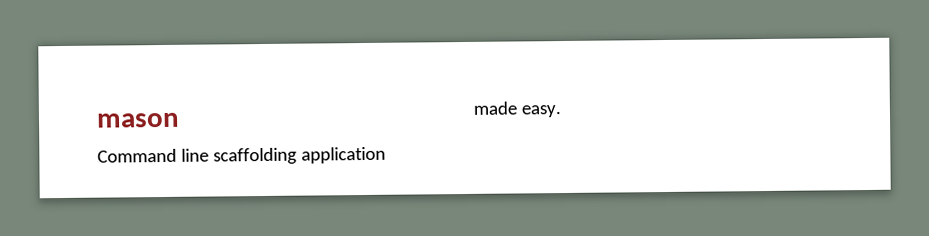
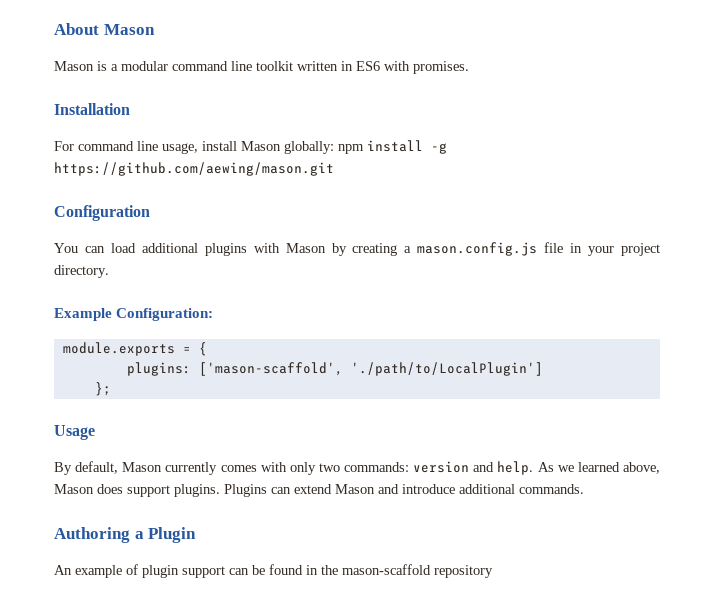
- mason
- Command line scaffolding application made easy.
+ About Mason
+ Mason is a modular command line toolkit written in ES6 with promises.
+ Installation
+ For command line usage, install Mason globally: npm install -g https://github.com/aewing/mason.git
+ Configuration
+ You can load additional plugins with Mason by creating a mason.config.js file in your project directory.
+ Example Configuration:
+ module.exports = {
+ plugins: ['mason-scaffold', './path/to/LocalPlugin']
+ };
+ Usage
+ By default, Mason currently comes with only two commands: version and help. As we learned above, Mason does support plugins. Plugins can extend Mason and introduce additional commands.
+ Authoring a Plugin
+ An example of plugin support can be found in the mason-scaffold repository

